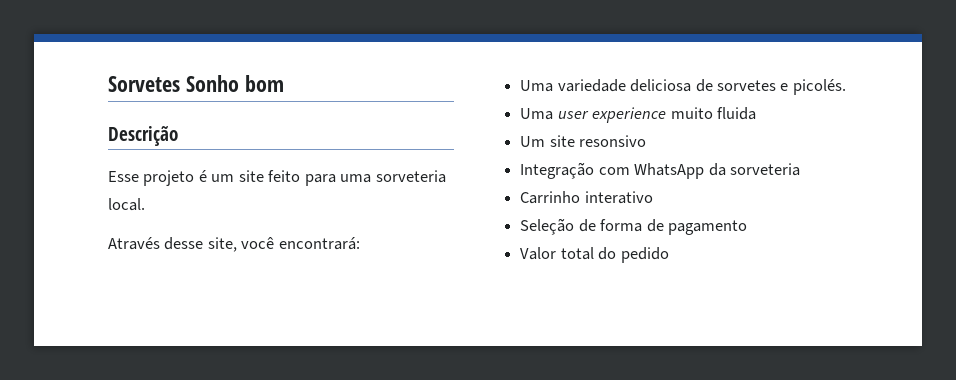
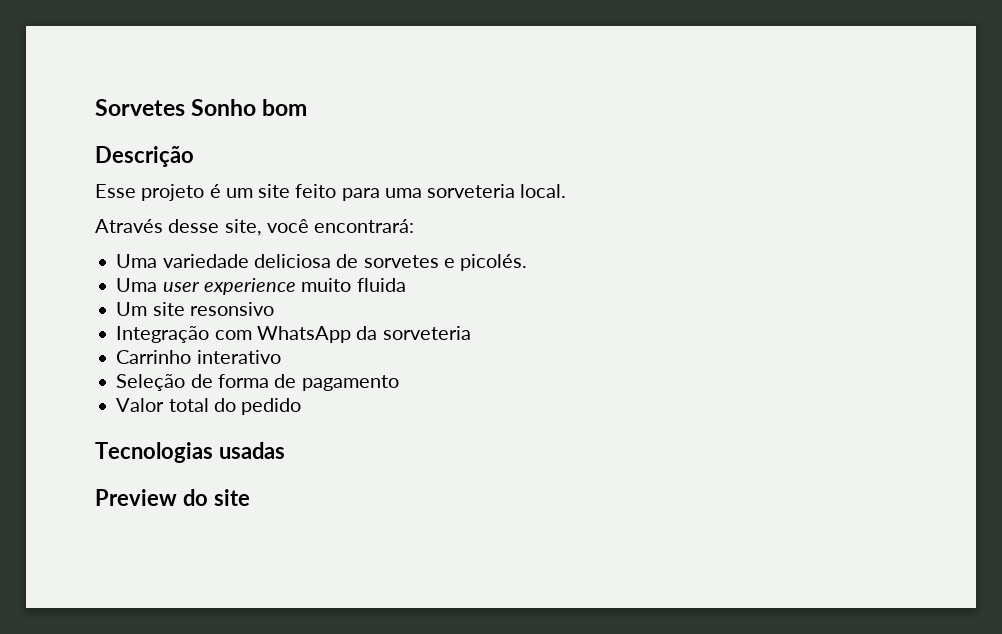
+ Tecnologias usadas
+ Preview do site

